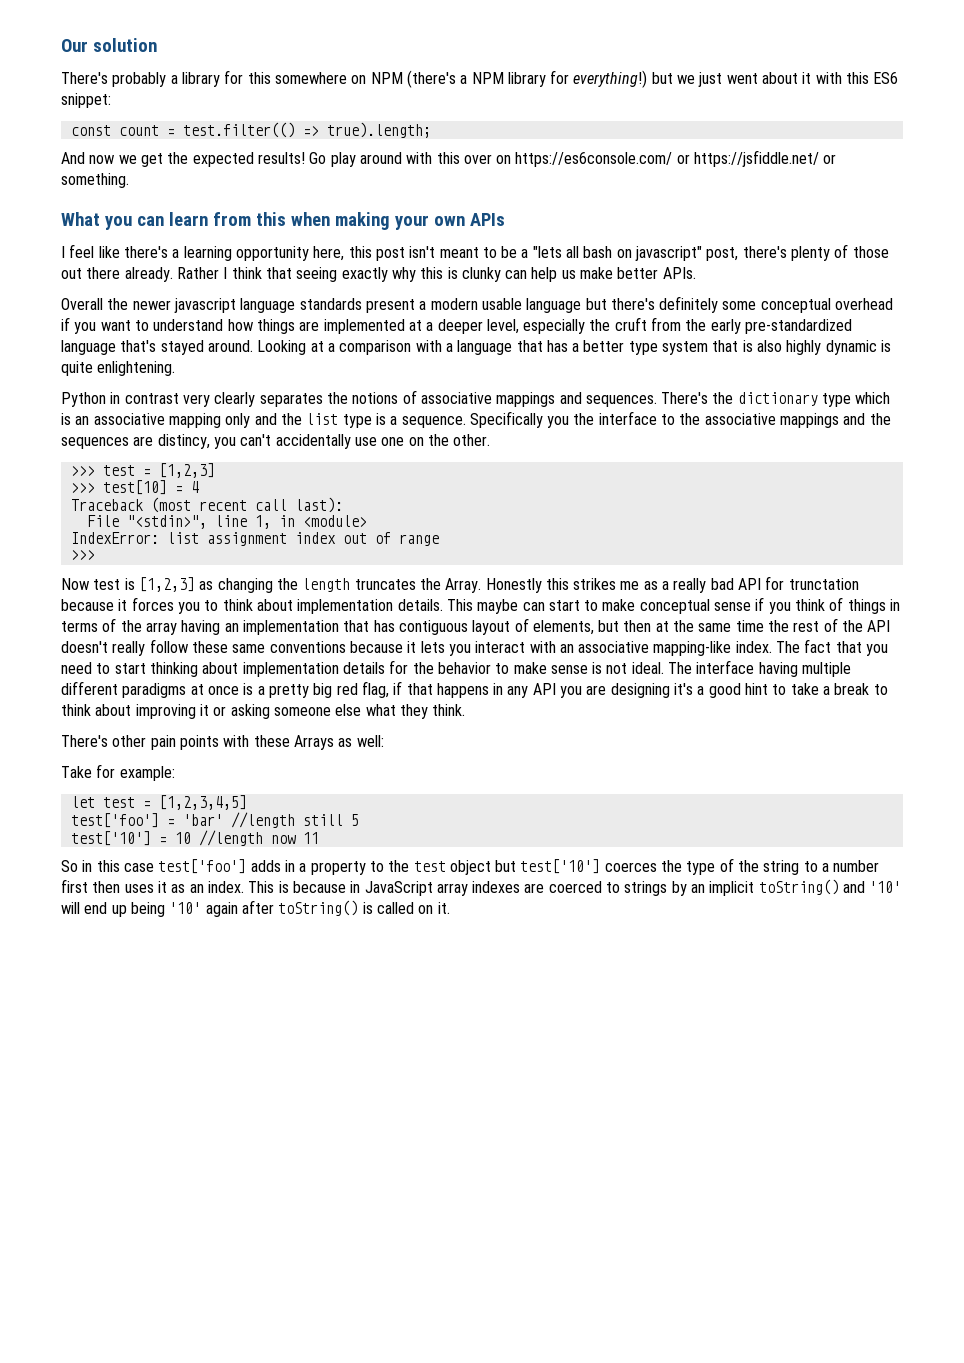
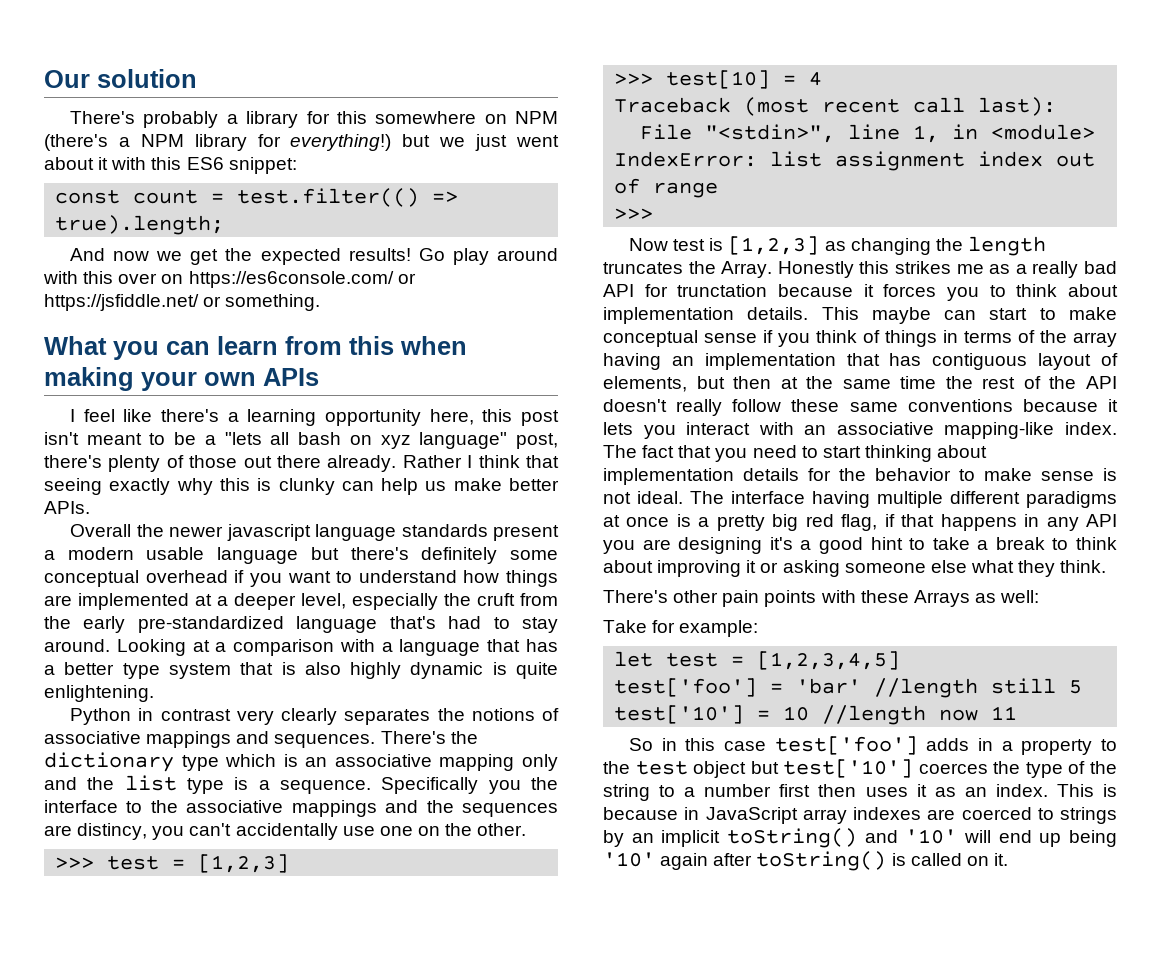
- I feel like there's a learning opportunity here, this post isn't meant to be a "lets all bash on javascript" post, there's plenty of those out there already.
+ I feel like there's a learning opportunity here, this post isn't meant to be a "lets all bash on xyz language" post, there's plenty of those out there already.
- Overall the newer javascript language standards present a modern usable language but there's definitely some conceptual overhead if you want to understand how things are implemented at a deeper level, especially the cruft from the early pre-standardized language that's stayed around.
+ Overall the newer javascript language standards present a modern usable language but there's definitely some conceptual overhead if you want to understand how things are implemented at a deeper level, especially the cruft from the early pre-standardized language that's had to stay around.

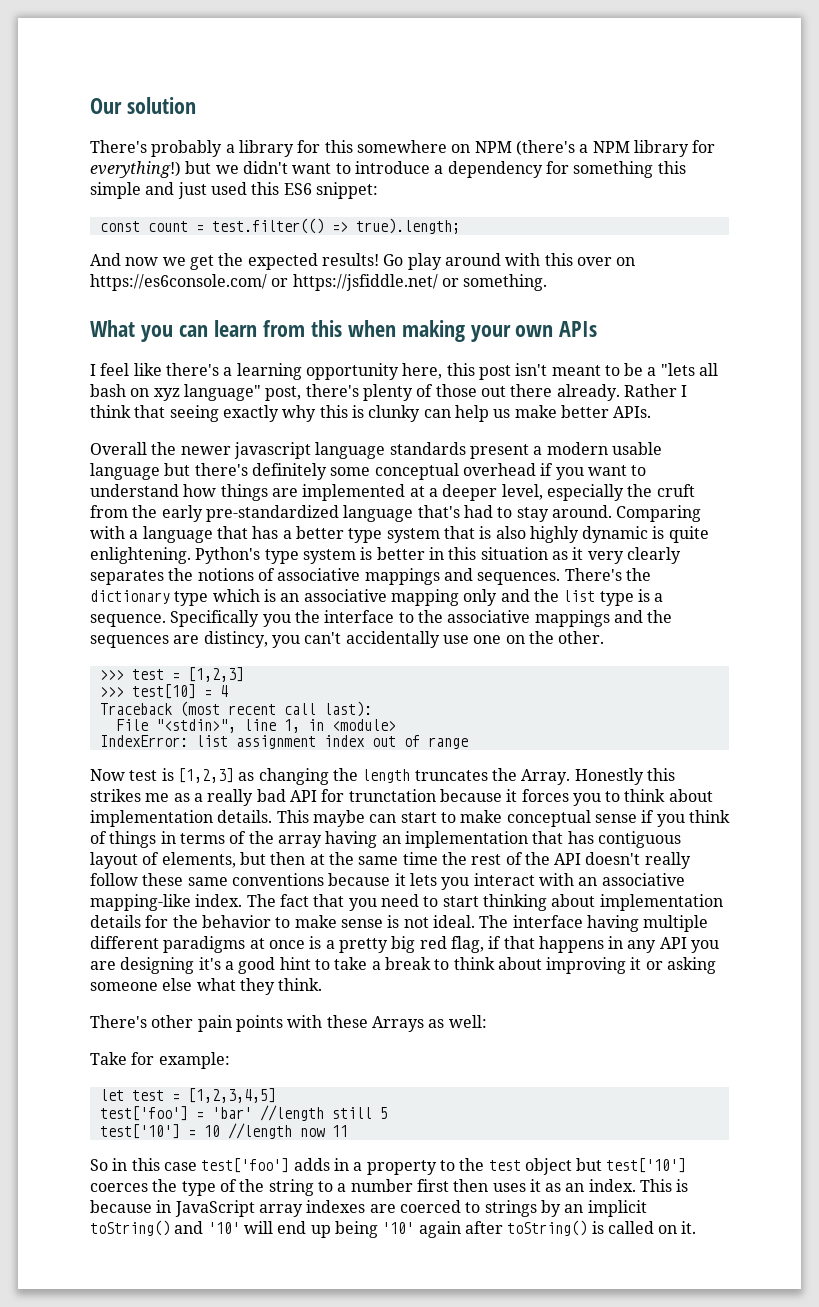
- There's probably a library for this somewhere on NPM (there's a NPM library for everything!) but we just went about it with this ES6 snippet:
+ There's probably a library for this somewhere on NPM (there's a NPM library for everything!) but we didn't want to introduce a dependency for something this simple and just used this ES6 snippet:
- Looking at a comparison with a language that has a better type system that is also highly dynamic is quite enlightening.
- Python in contrast very clearly separates the notions of associative mappings and sequences.
+ Comparing with a language that has a better type system that is also highly dynamic is quite enlightening. Python's type system is better in this situation as it very clearly separates the notions of associative mappings and sequences.
  IndexError: list assignment index out of range
- >>>

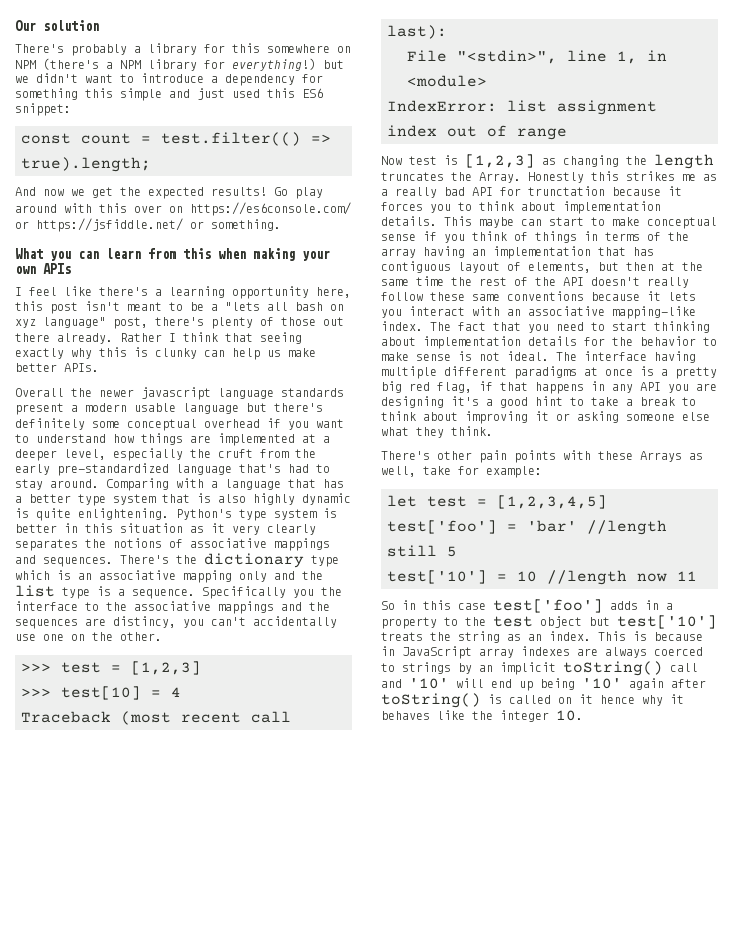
- There's other pain points with these Arrays as well:
- Take for example:
+ There's other pain points with these Arrays as well, take for example:
- So in this case test['foo'] adds in a property to the test object but test['10'] coerces the type of the string to a number first then uses it as an index.
+ So in this case test['foo'] adds in a property to the test object but test['10'] treats the string as an index.
- This is because in JavaScript array indexes are coerced to strings by an implicit toString() and '10' will end up being '10' again after toString() is called on it.
+ This is because in JavaScript array indexes are always coerced to strings by an implicit toString() call and '10' will end up being '10' again after toString() is called on it hence why it behaves like the integer 10.

